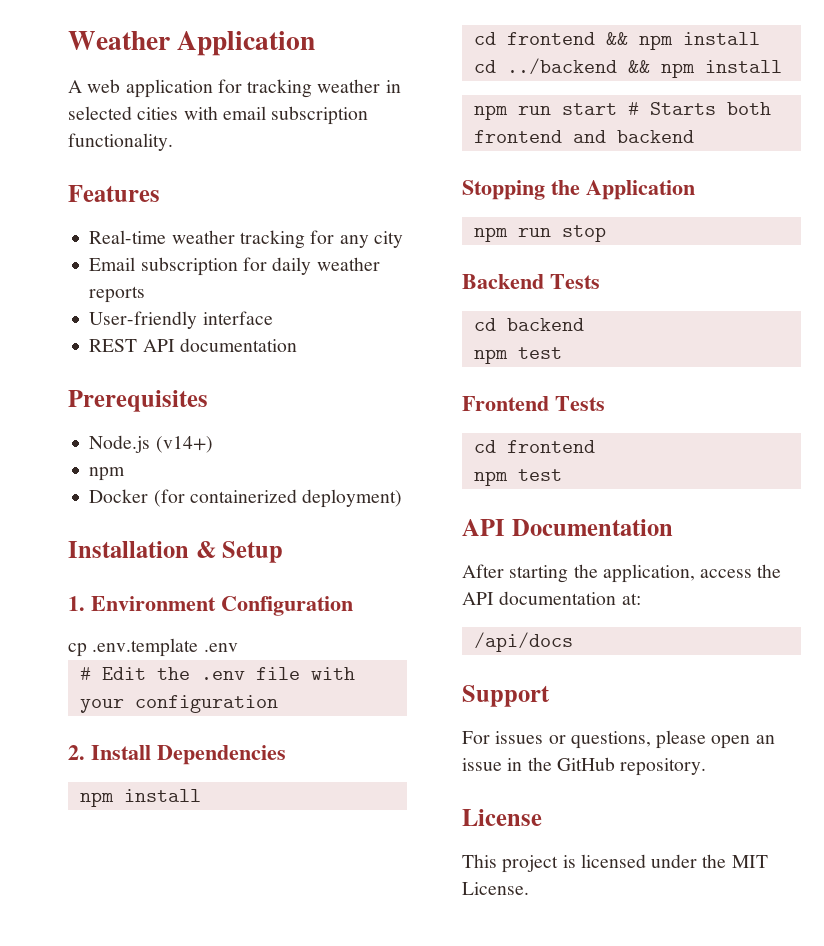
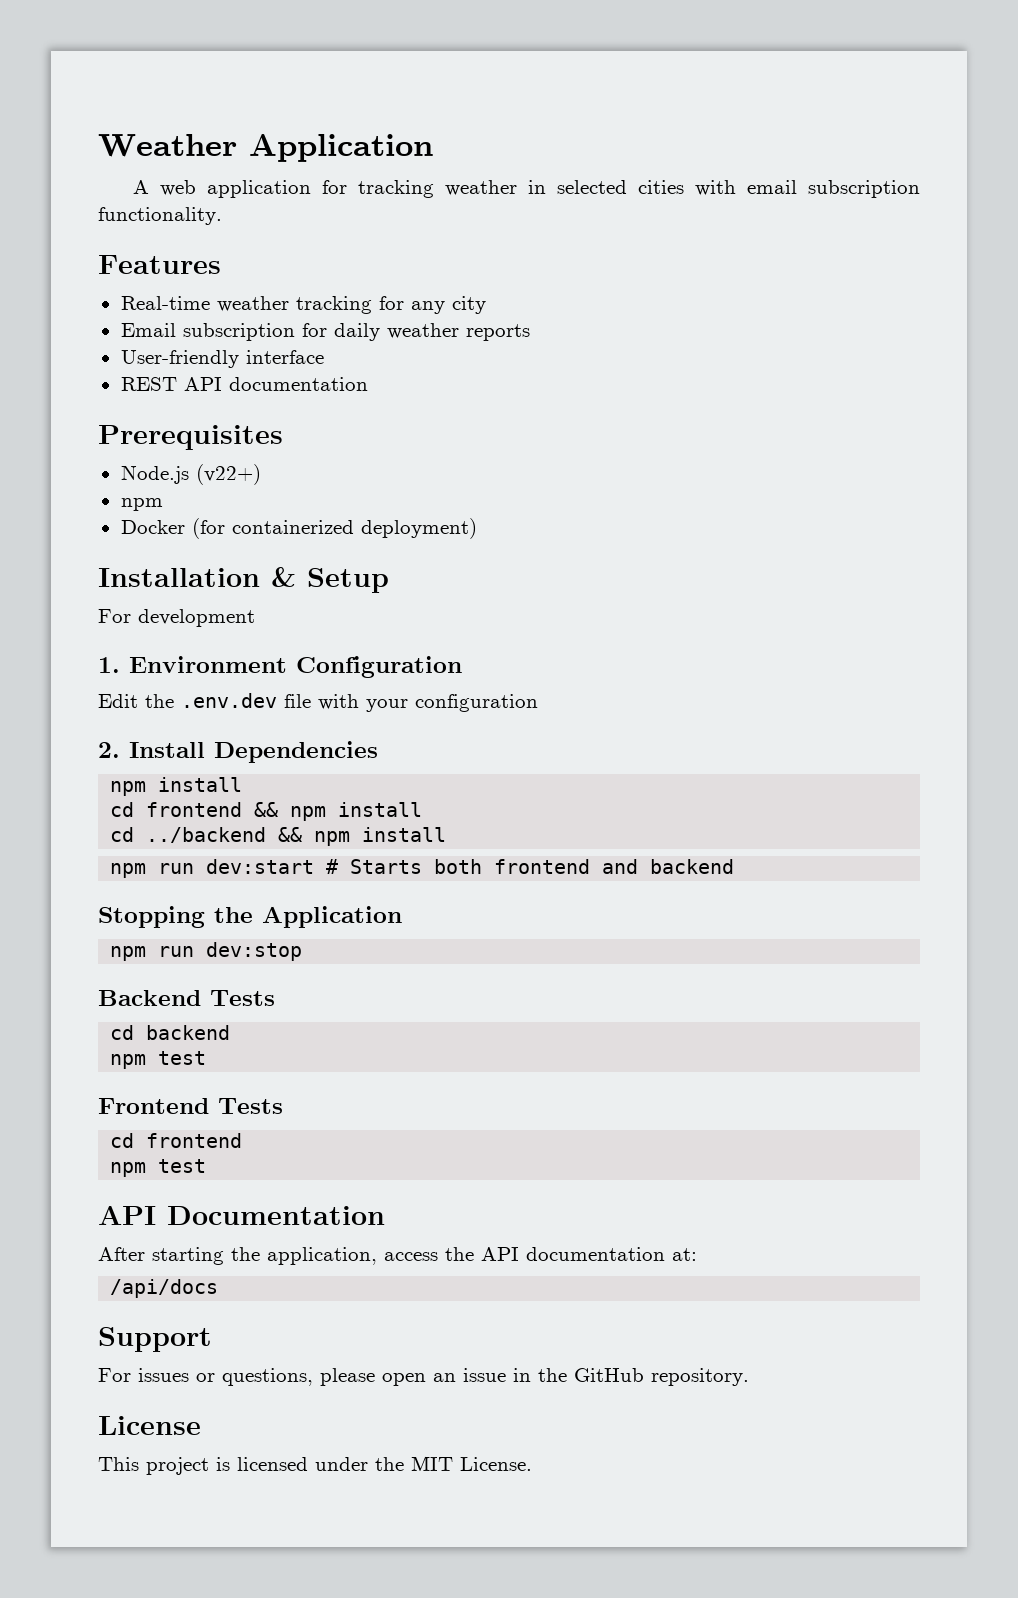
- Node.js (v14+)
+ Node.js (v22+)
+ For development
- cp .env.template .env
- # Edit the .env file with your configuration
+ Edit the .env.dev file with your configuration
- npm run start # Starts both frontend and backend
+ npm run dev:start # Starts both frontend and backend
- npm run stop
+ npm run dev:stop

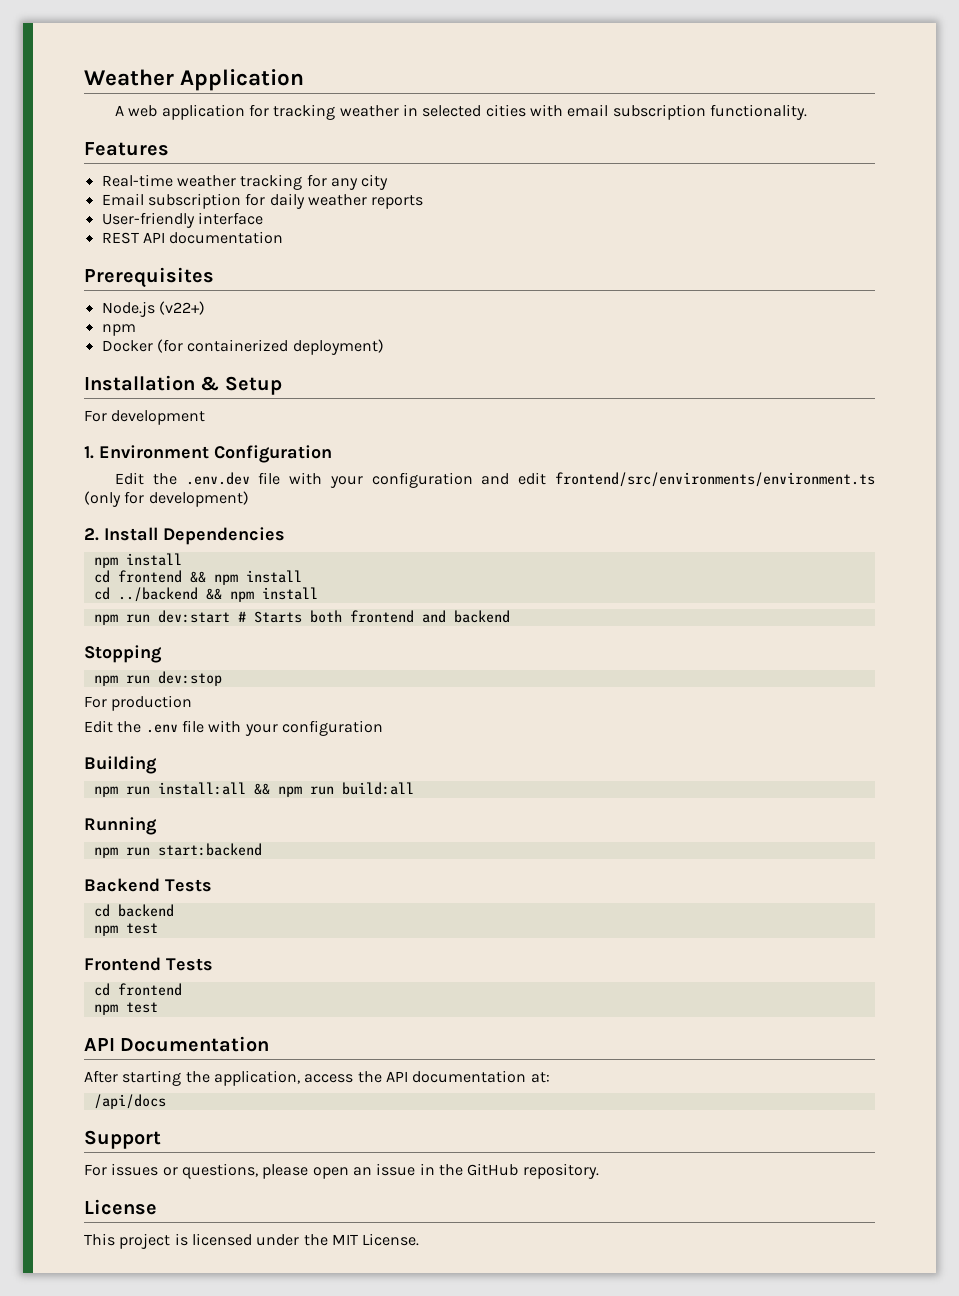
- Edit the .env.dev file with your configuration
+ Edit the .env.dev file with your configuration and edit frontend/src/environments/environment.ts (only for development)
- Stopping the Application
+ Stopping
+ For production
+ Edit the .env file with your configuration
+ Building
+ npm run install:all && npm run build:all
+ Running
+ npm run start:backend

